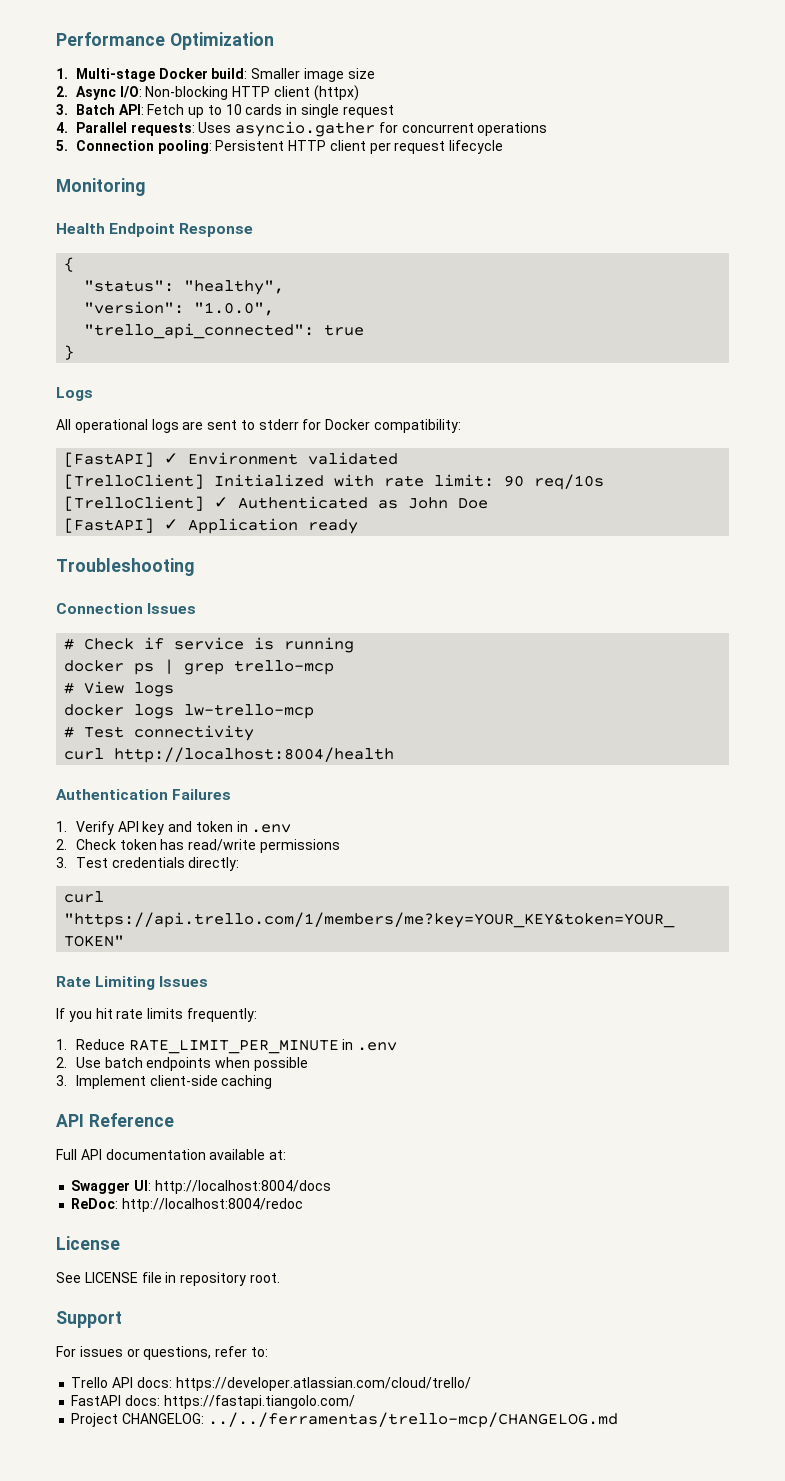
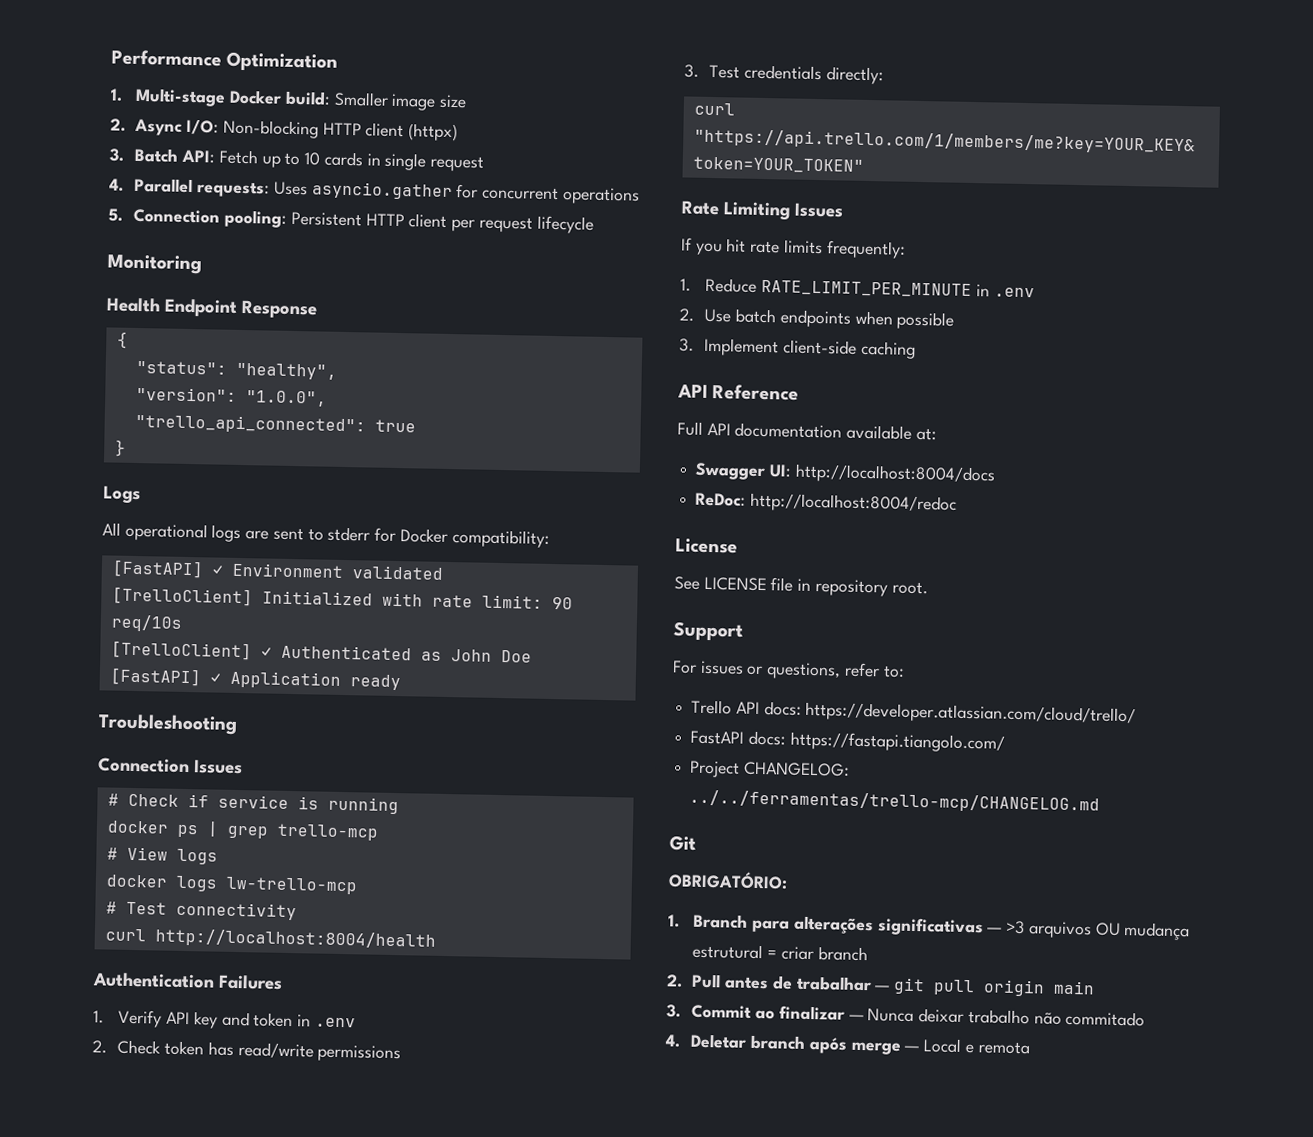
+ Git
+ OBRIGATÓRIO:
+ 1. Branch para alterações significativas — >3 arquivos OU mudança estrutural = criar branch
+ 2. Pull antes de trabalhar — git pull origin main
+ 3. Commit ao finalizar — Nunca deixar trabalho não commitado
+ 4. Deletar branch após merge — Local e remota

